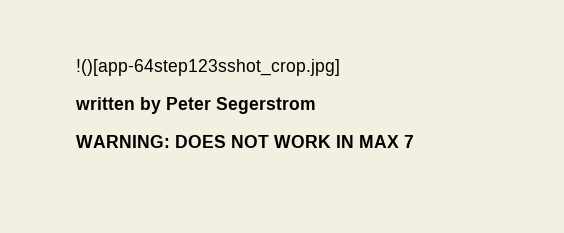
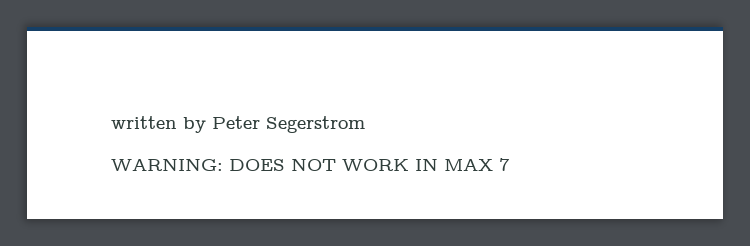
- !()[app-64step123sshot_crop.jpg]

